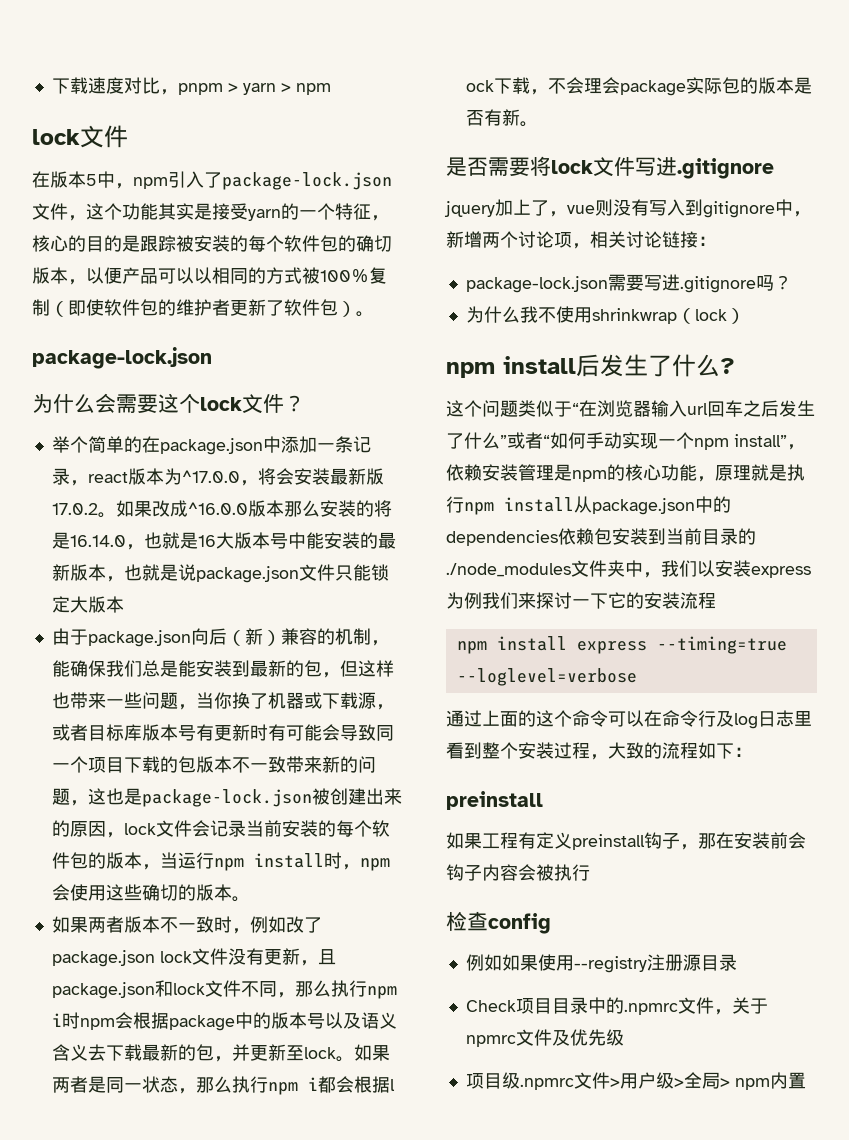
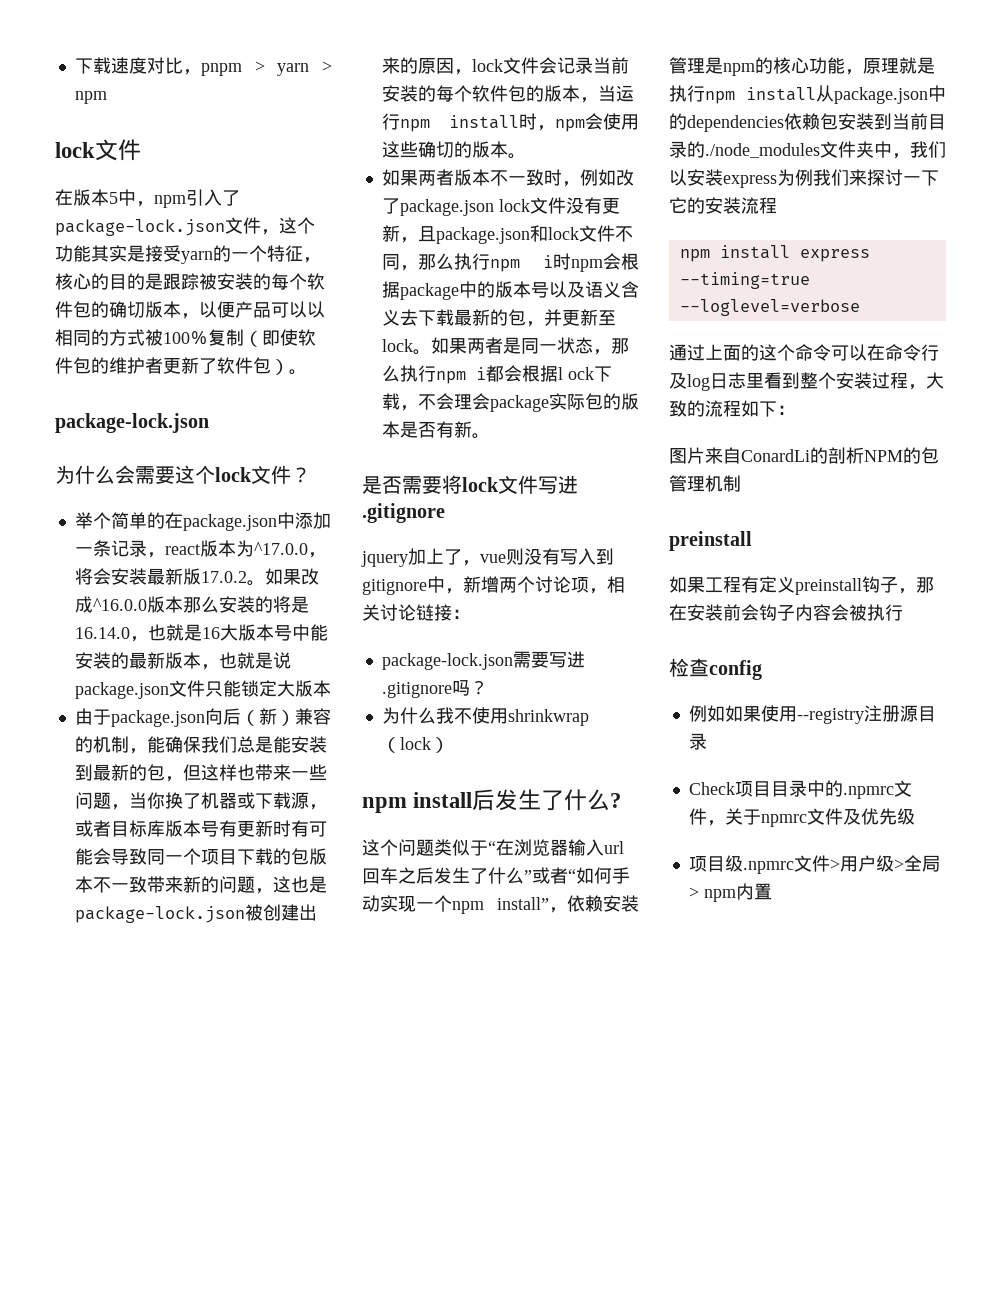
+ 图片来自ConardLi的剖析NPM的包管理机制

